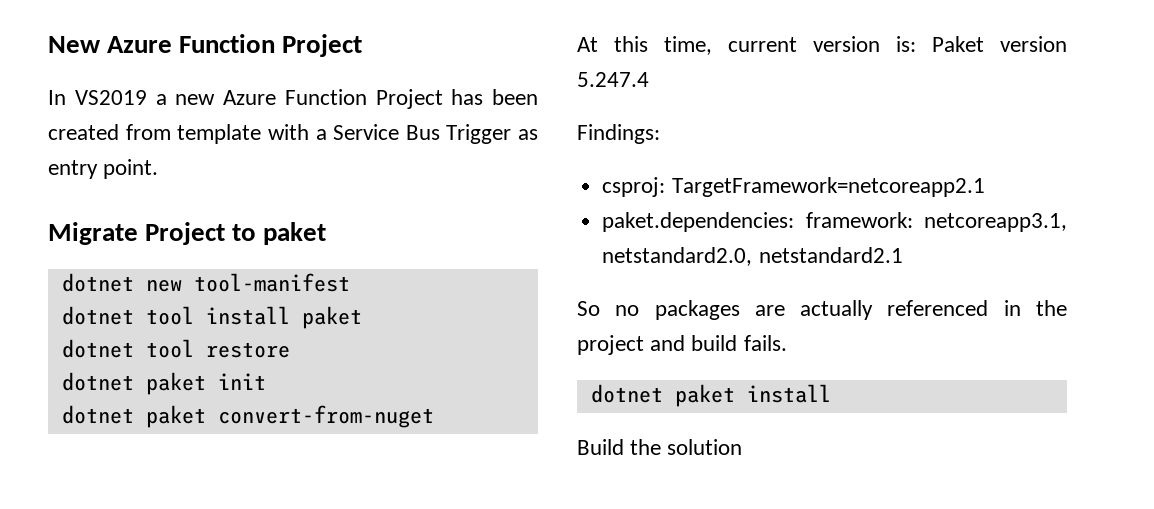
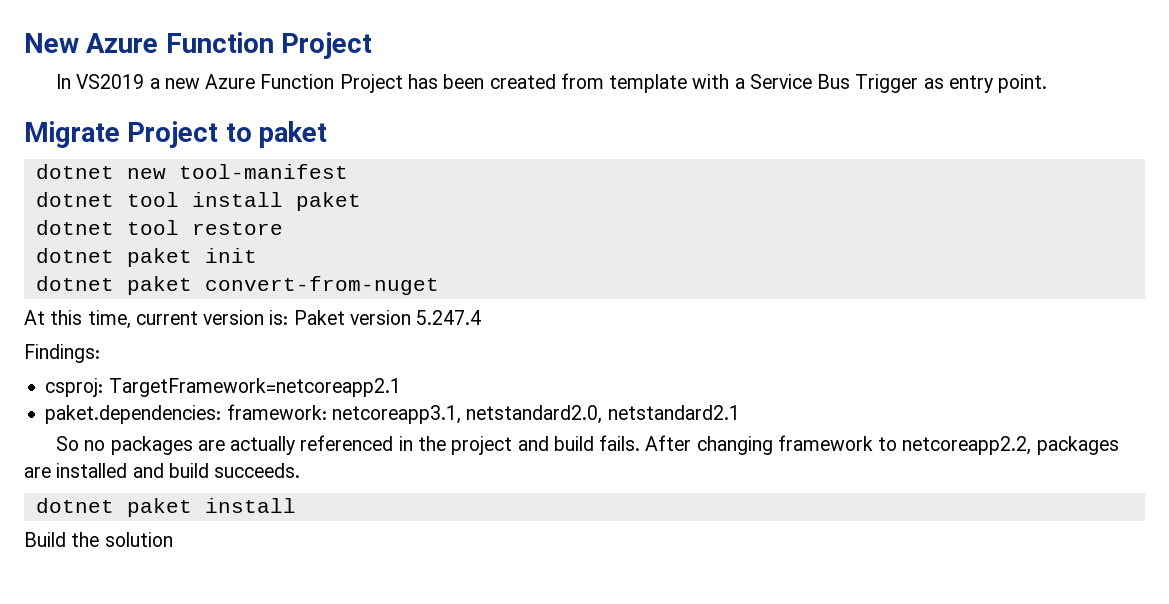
+ After changing framework to netcoreapp2.2, packages are installed and build succeeds.

